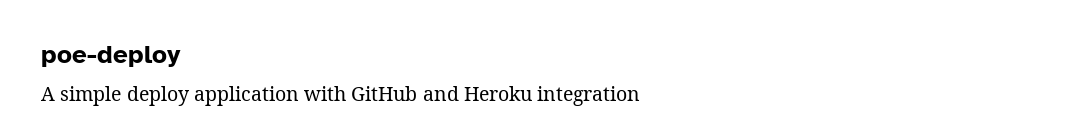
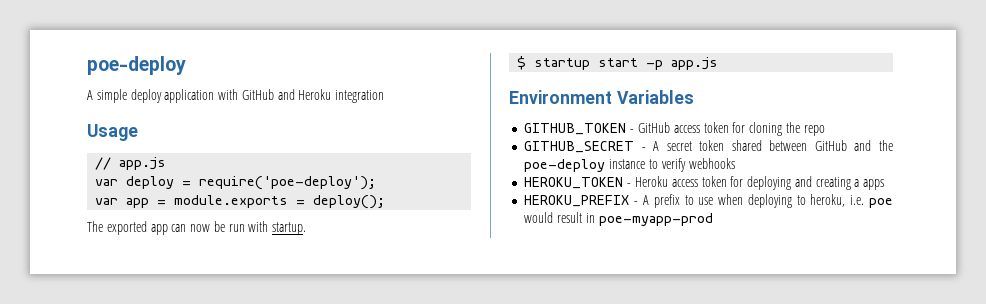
+ Usage
+ // app.js
+ var deploy = require('poe-deploy');
+ var app = module.exports = deploy();
+ The exported app can now be run with startup.
+ $ startup start -p app.js
+ Environment Variables
+ GITHUB_TOKEN - GitHub access token for cloning the repo
+ GITHUB_SECRET - A secret token shared between GitHub and the poe-deploy instance to verify webhooks
+ HEROKU_TOKEN - Heroku access token for deploying and creating a apps
+ HEROKU_PREFIX - A prefix to use when deploying to heroku, i.e. poe would result in poe-myapp-prod

